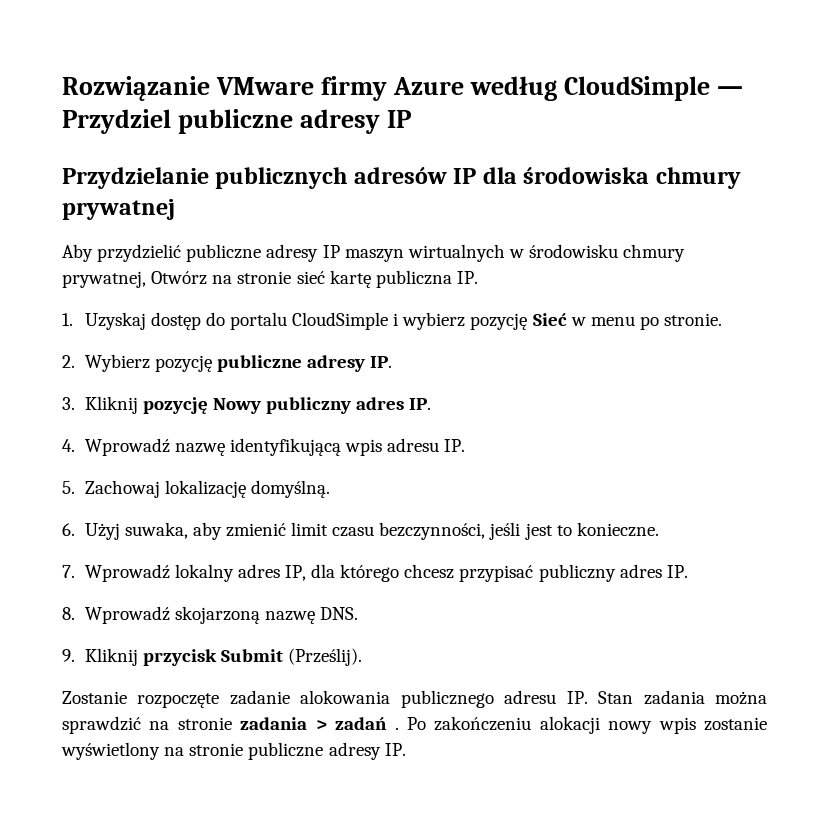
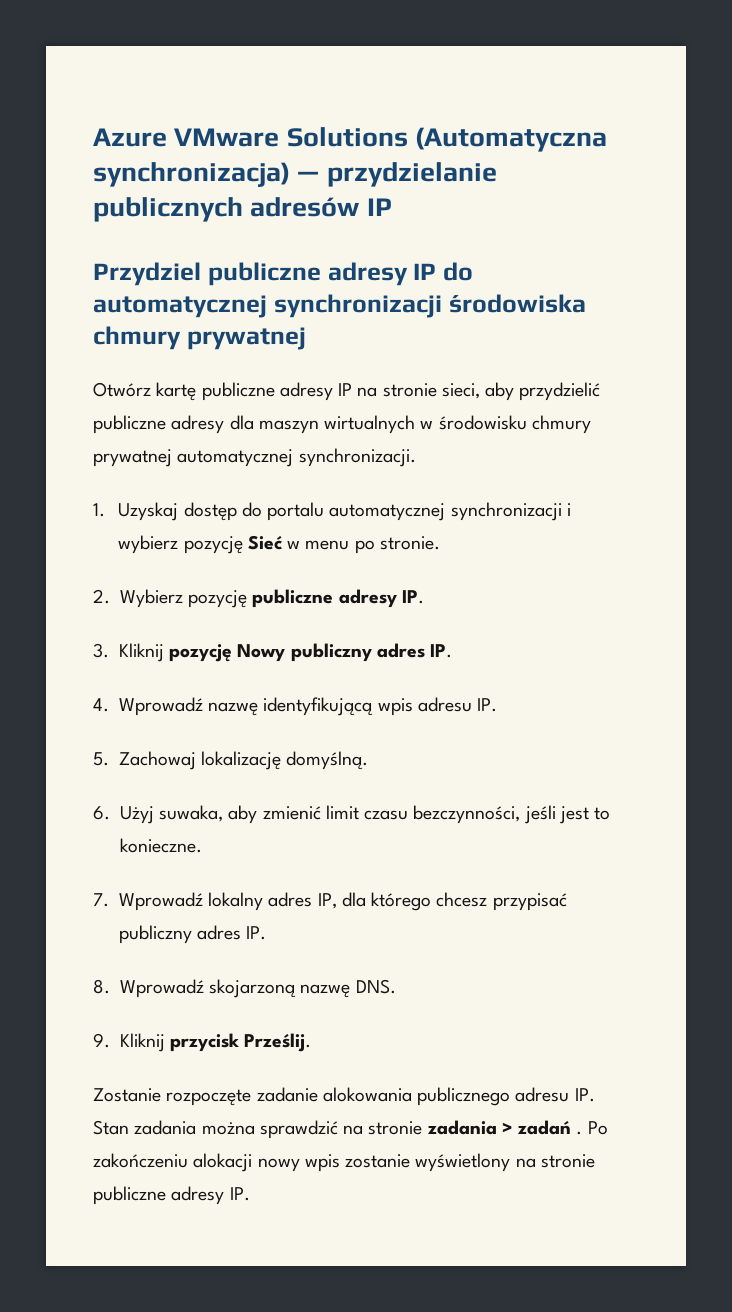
- Rozwiązanie VMware firmy Azure według CloudSimple — Przydziel publiczne adresy IP
- Przydzielanie publicznych adresów IP dla środowiska chmury prywatnej
- Aby przydzielić publiczne adresy IP maszyn wirtualnych w środowisku chmury prywatnej, Otwórz na stronie sieć kartę publiczna IP.
+ Azure VMware Solutions (Automatyczna synchronizacja) — przydzielanie publicznych adresów IP
+ Przydziel publiczne adresy IP do automatycznej synchronizacji środowiska chmury prywatnej
+ Otwórz kartę publiczne adresy IP na stronie sieci, aby przydzielić publiczne adresy dla maszyn wirtualnych w środowisku chmury prywatnej automatycznej synchronizacji.
- 1. Uzyskaj dostęp do portalu CloudSimple i wybierz pozycję Sieć w menu po stronie.
+ 1. Uzyskaj dostęp do portalu automatycznej synchronizacji i wybierz pozycję Sieć w menu po stronie.
- 9. Kliknij przycisk Submit (Prześlij).
+ 9. Kliknij przycisk Prześlij.

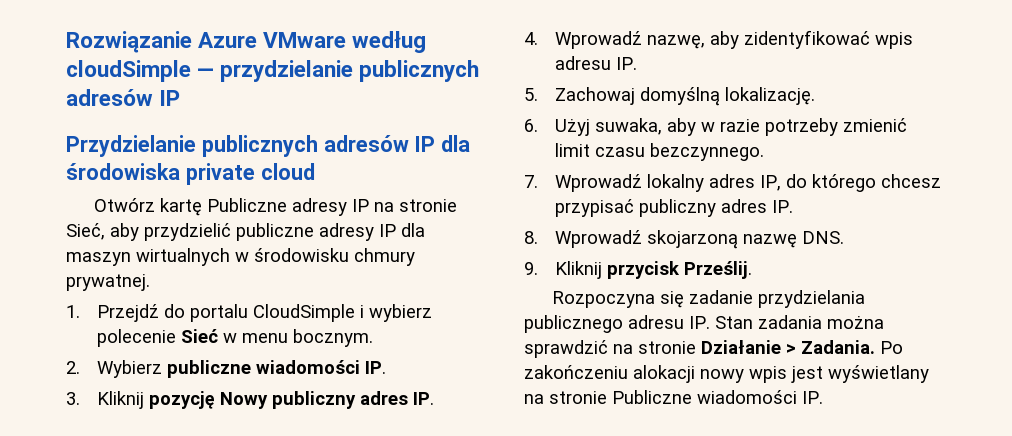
- Azure VMware Solutions (Automatyczna synchronizacja) — przydzielanie publicznych adresów IP
+ Rozwiązanie Azure VMware według cloudSimple — przydzielanie publicznych adresów IP
- Przydziel publiczne adresy IP do automatycznej synchronizacji środowiska chmury prywatnej
+ Przydzielanie publicznych adresów IP dla środowiska private cloud
- Otwórz kartę publiczne adresy IP na stronie sieci, aby przydzielić publiczne adresy dla maszyn wirtualnych w środowisku chmury prywatnej automatycznej synchronizacji.
- 1. Uzyskaj dostęp do portalu automatycznej synchronizacji i wybierz pozycję Sieć w menu po stronie.
+ Otwórz kartę Publiczne adresy IP na stronie Sieć, aby przydzielić publiczne adresy IP dla maszyn wirtualnych w środowisku chmury prywatnej.
+ 1. Przejdź do portalu CloudSimple i wybierz polecenie Sieć w menu bocznym.
- 2. Wybierz pozycję publiczne adresy IP.
+ 2. Wybierz publiczne wiadomości IP.
- 4. Wprowadź nazwę identyfikującą wpis adresu IP.
+ 4. Wprowadź nazwę, aby zidentyfikować wpis adresu IP.
- 5. Zachowaj lokalizację domyślną.
+ 5. Zachowaj domyślną lokalizację.
- 6. Użyj suwaka, aby zmienić limit czasu bezczynności, jeśli jest to konieczne.
+ 6. Użyj suwaka, aby w razie potrzeby zmienić limit czasu bezczynnego.
- 7. Wprowadź lokalny adres IP, dla którego chcesz przypisać publiczny adres IP.
+ 7. Wprowadź lokalny adres IP, do którego chcesz przypisać publiczny adres IP.
- Zostanie rozpoczęte zadanie alokowania publicznego adresu IP. Stan zadania można sprawdzić na stronie zadania > zadań .
+ Rozpoczyna się zadanie przydzielania publicznego adresu IP. Stan zadania można sprawdzić na stronie Działanie > Zadania.
- Po zakończeniu alokacji nowy wpis zostanie wyświetlony na stronie publiczne adresy IP.
+ Po zakończeniu alokacji nowy wpis jest wyświetlany na stronie Publiczne wiadomości IP.

